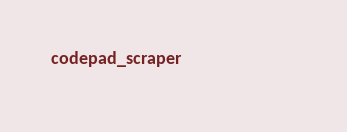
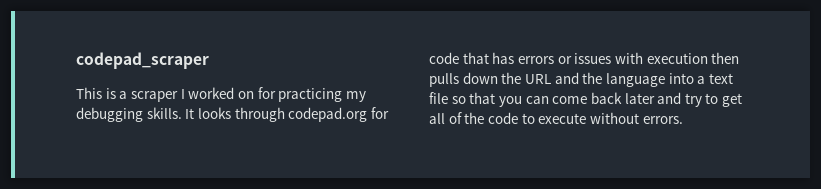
+ This is a scraper I worked on for practicing my debugging skills. It looks through codepad.org for code that has errors or issues with execution then pulls down the URL and the language into a text file so that you can come back later and try to get all of the code to execute without errors.

